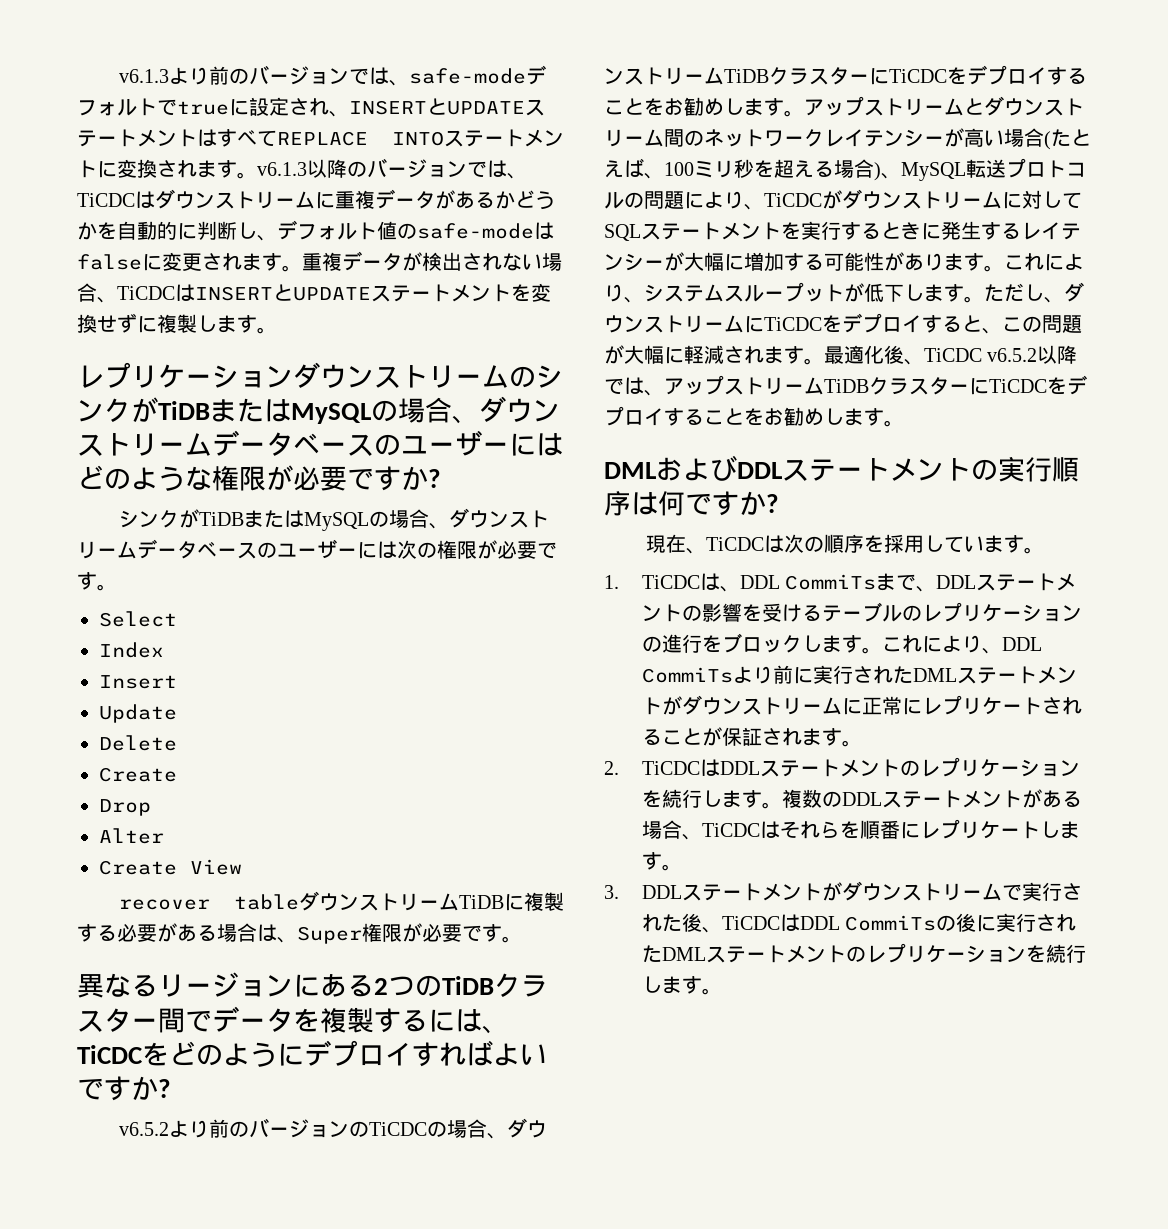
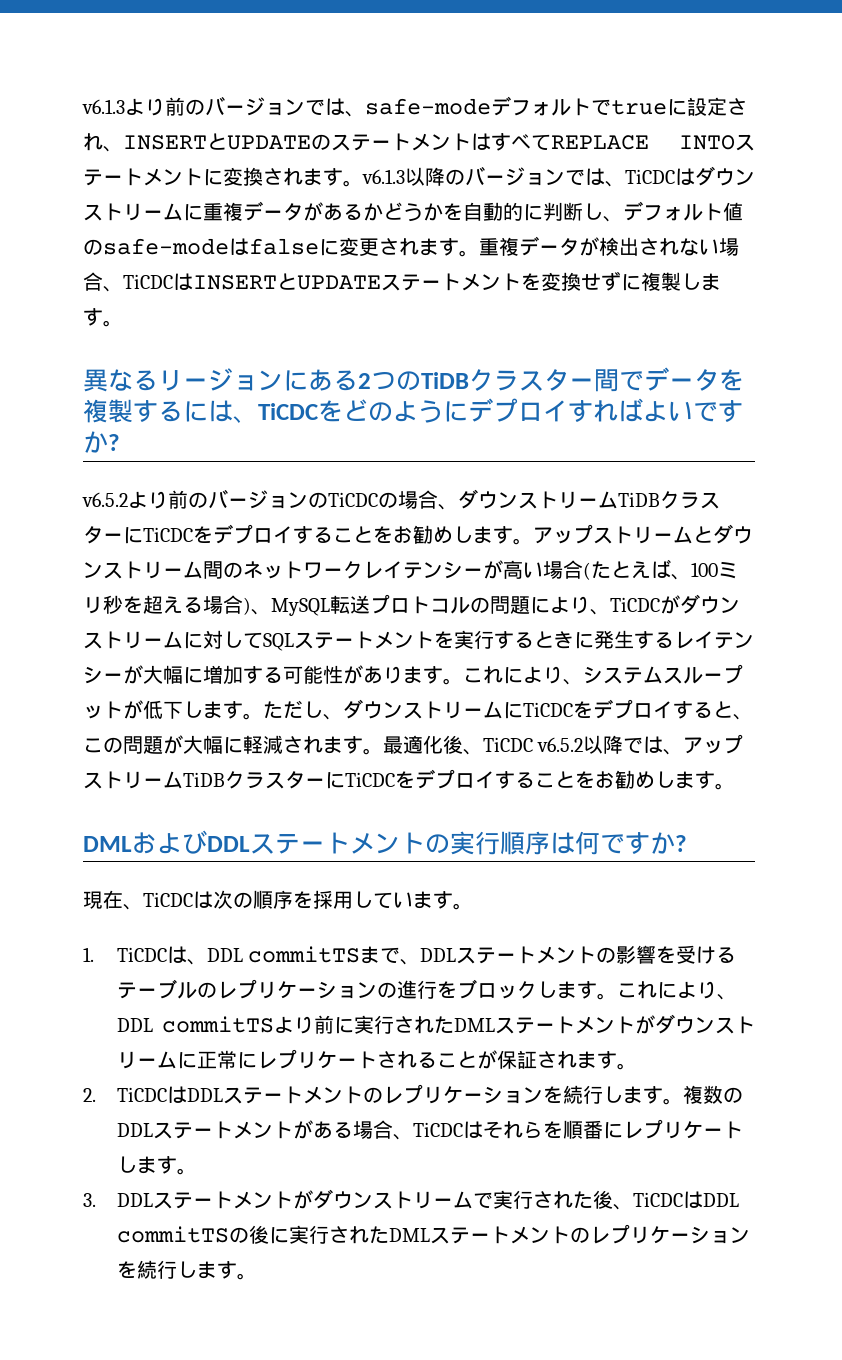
- v6.1.3より前のバージョンでは、safe-modeデフォルトでtrueに設定され、INSERTとUPDATEステートメントはすべてREPLACE INTOステートメントに変換されます。v6.1.3以降のバージョンでは、TiCDCはダウンストリームに重複データがあるかどうかを自動的に判断し、デフォルト値のsafe-modeはfalseに変更されます。
+ v6.1.3より前のバージョンでは、safe-modeデフォルトでtrueに設定され、INSERTとUPDATEのステートメントはすべてREPLACE INTOステートメントに変換されます。v6.1.3以降のバージョンでは、TiCDCはダウンストリームに重複データがあるかどうかを自動的に判断し、デフォルト値のsafe-modeはfalseに変更されます。
- レプリケーションダウンストリームのシンクがTiDBまたはMySQLの場合、ダウンストリームデータベースのユーザーにはどのような権限が必要ですか?
- シンクがTiDBまたはMySQLの場合、ダウンストリームデータベースのユーザーには次の権限が必要です。
- Select
- Index
- Insert
- Update
- Delete
- Create
- Drop
- Alter
- Create View
- recover tableダウンストリームTiDBに複製する必要がある場合は、Super権限が必要です。
- 1. TiCDCは、DDL CommiTsまで、DDLステートメントの影響を受けるテーブルのレプリケーションの進行をブロックします。
+ 1. TiCDCは、DDL commitTSまで、DDLステートメントの影響を受けるテーブルのレプリケーションの進行をブロックします。
- これにより、DDL CommiTsより前に実行されたDMLステートメントがダウンストリームに正常にレプリケートされることが保証されます。
+ これにより、DDL commitTSより前に実行されたDMLステートメントがダウンストリームに正常にレプリケートされることが保証されます。
- 3. DDLステートメントがダウンストリームで実行された後、TiCDCはDDL CommiTsの後に実行されたDMLステートメントのレプリケーションを続行します。
+ 3. DDLステートメントがダウンストリームで実行された後、TiCDCはDDL commitTSの後に実行されたDMLステートメントのレプリケーションを続行します。

